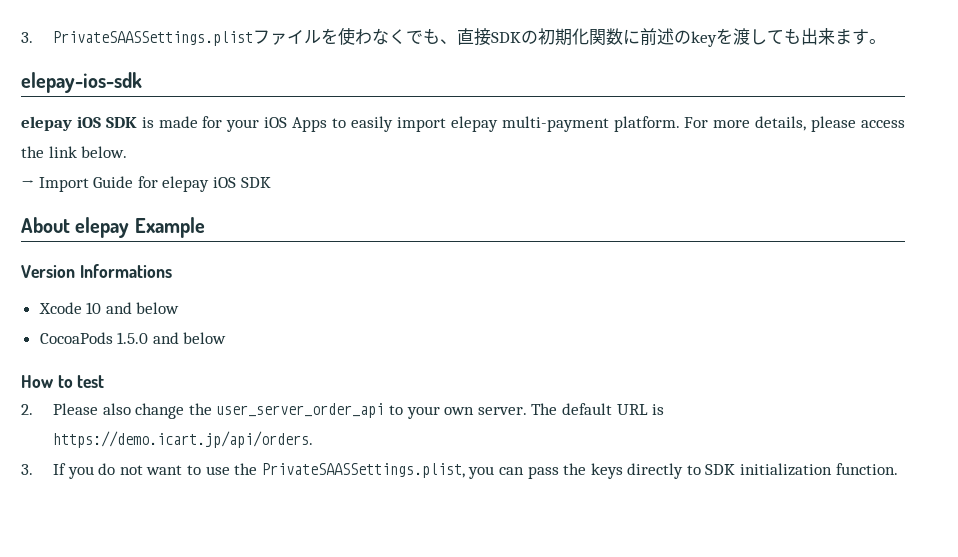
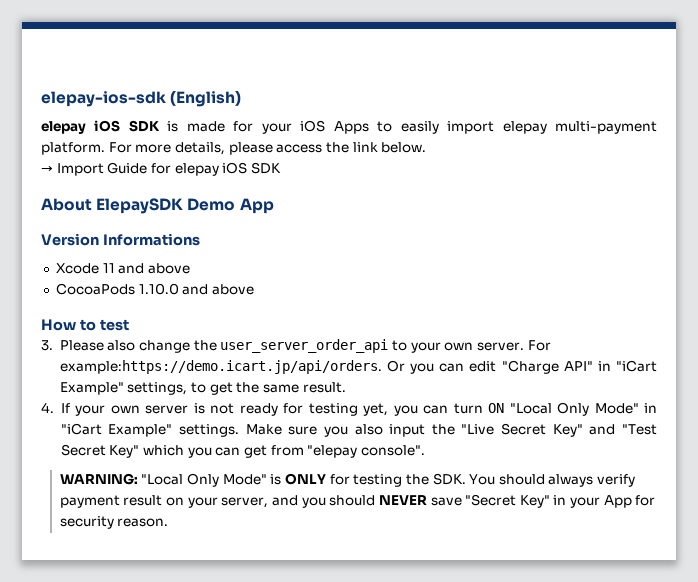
- 3. PrivateSAASSettings.plistファイルを使わなくでも、直接SDKの初期化関数に前述のkeyを渡しても出来ます。
- elepay-ios-sdk
+ elepay-ios-sdk (English)
- About elepay Example
+ About ElepaySDK Demo App
- Xcode 10 and below
- CocoaPods 1.5.0 and below
+ Xcode 11 and above
+ CocoaPods 1.10.0 and above
- 2. Please also change the user_server_order_api to your own server.
+ 3. Please also change the user_server_order_api to your own server.
- The default URL is https://demo.icart.jp/api/orders.
- 3. If you do not want to use the PrivateSAASSettings.plist, you can pass the keys directly to SDK initialization function.
+ For example:https://demo.icart.jp/api/orders. Or you can edit "Charge API" in "iCart Example" settings, to get the same result.
+ 4. If your own server is not ready for testing yet, you can turn ON "Local Only Mode" in "iCart Example" settings. Make sure you also input the "Live Secret Key" and "Test Secret Key" which you can get from "elepay console".
+ WARNING: "Local Only Mode" is ONLY for testing the SDK. You should always verify payment result on your server, and you should NEVER save "Secret Key" in your App for security reason.

